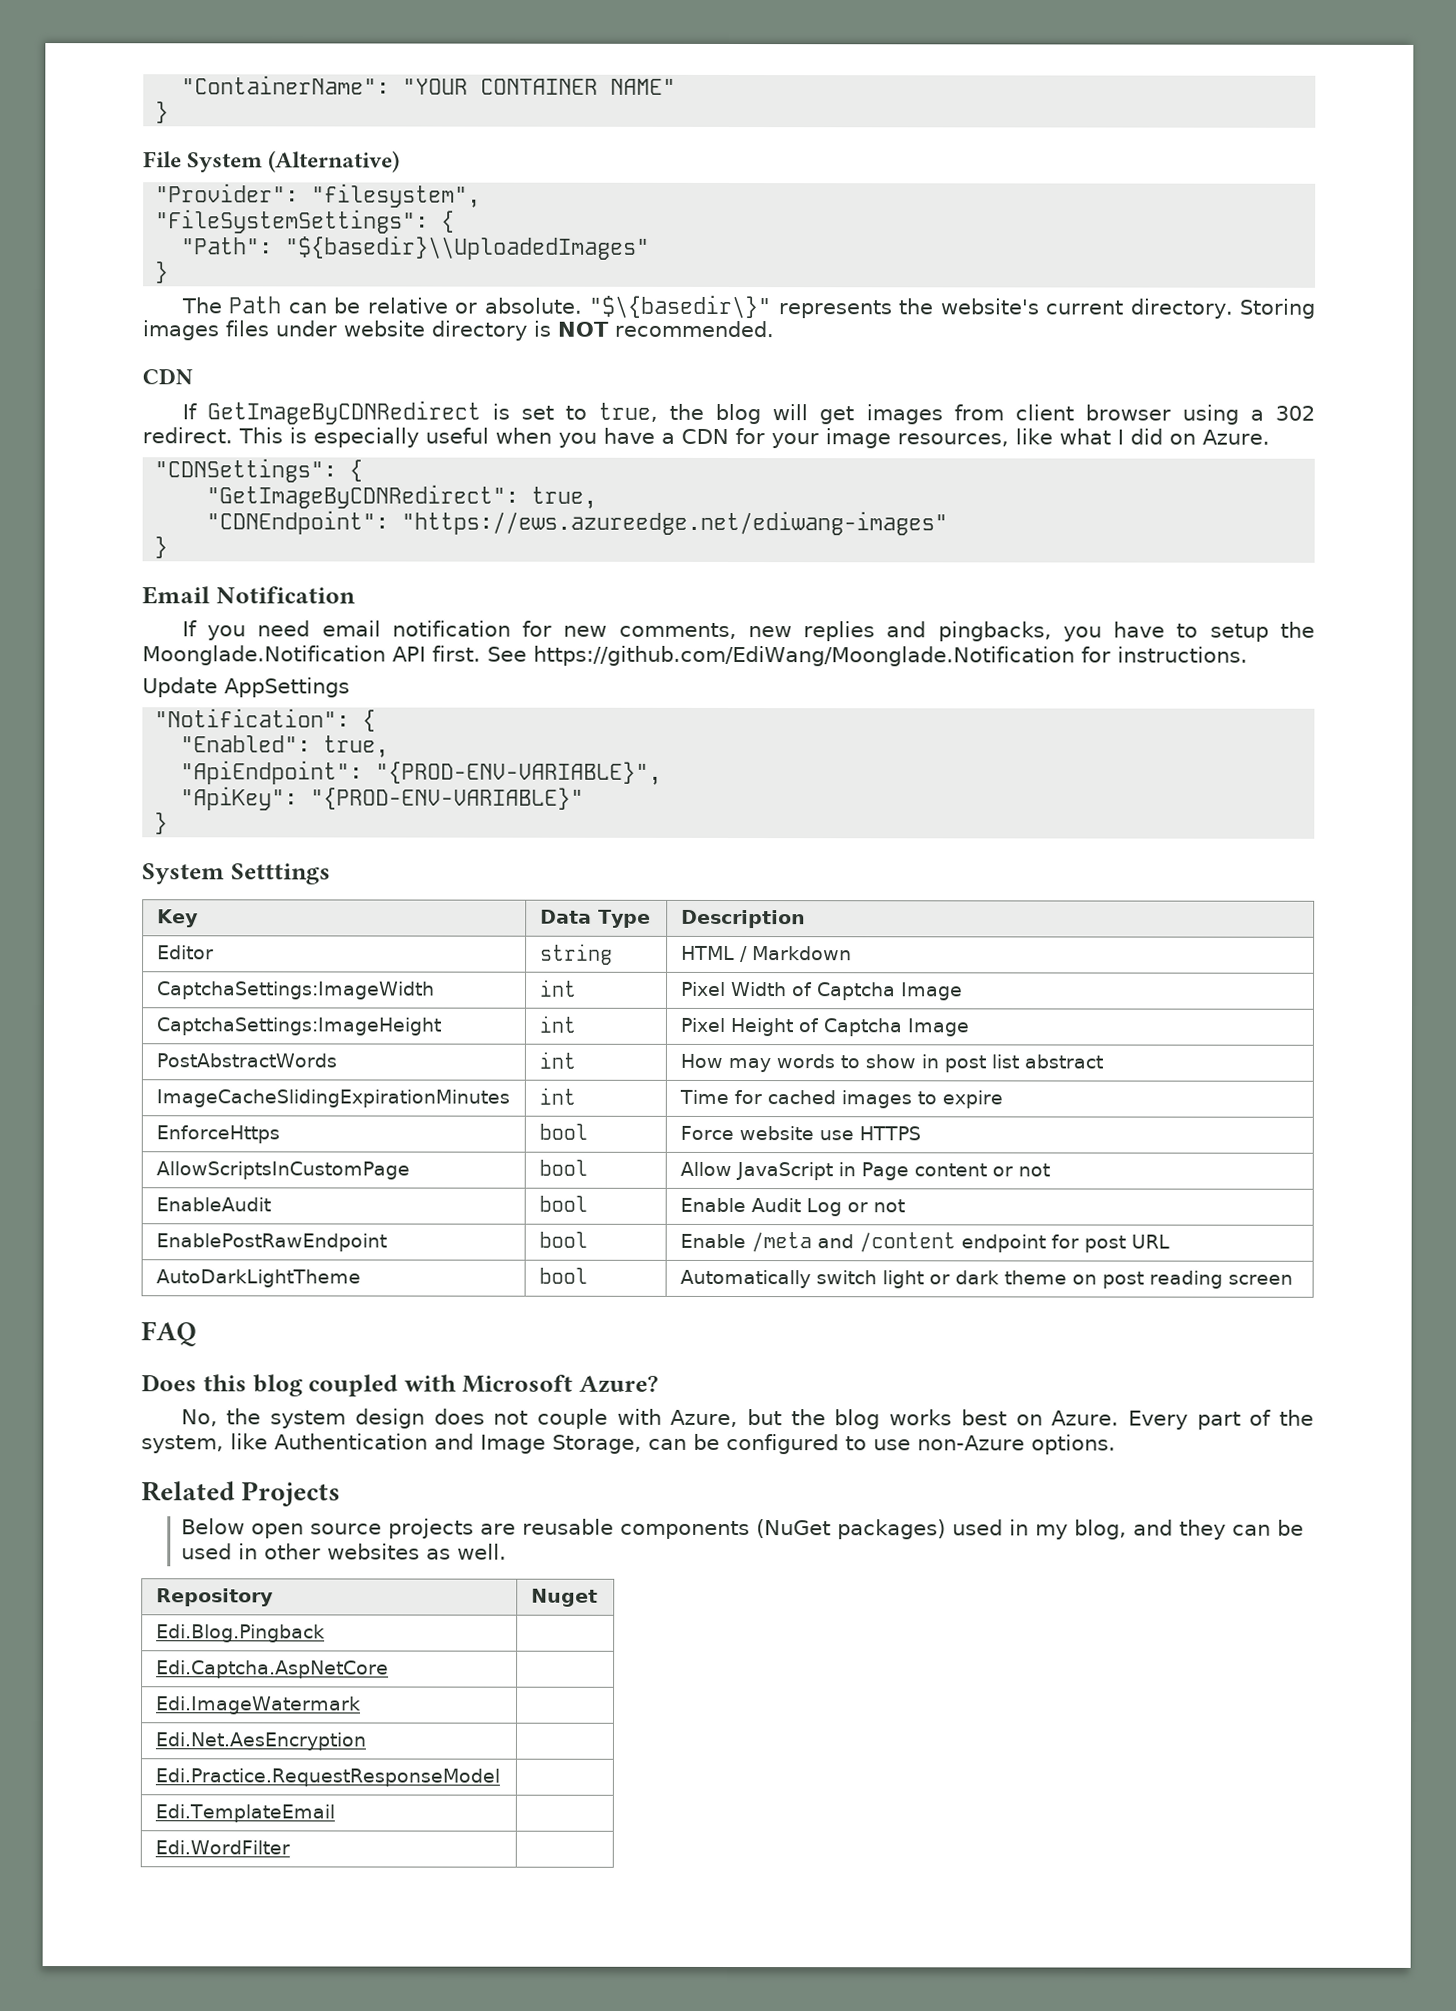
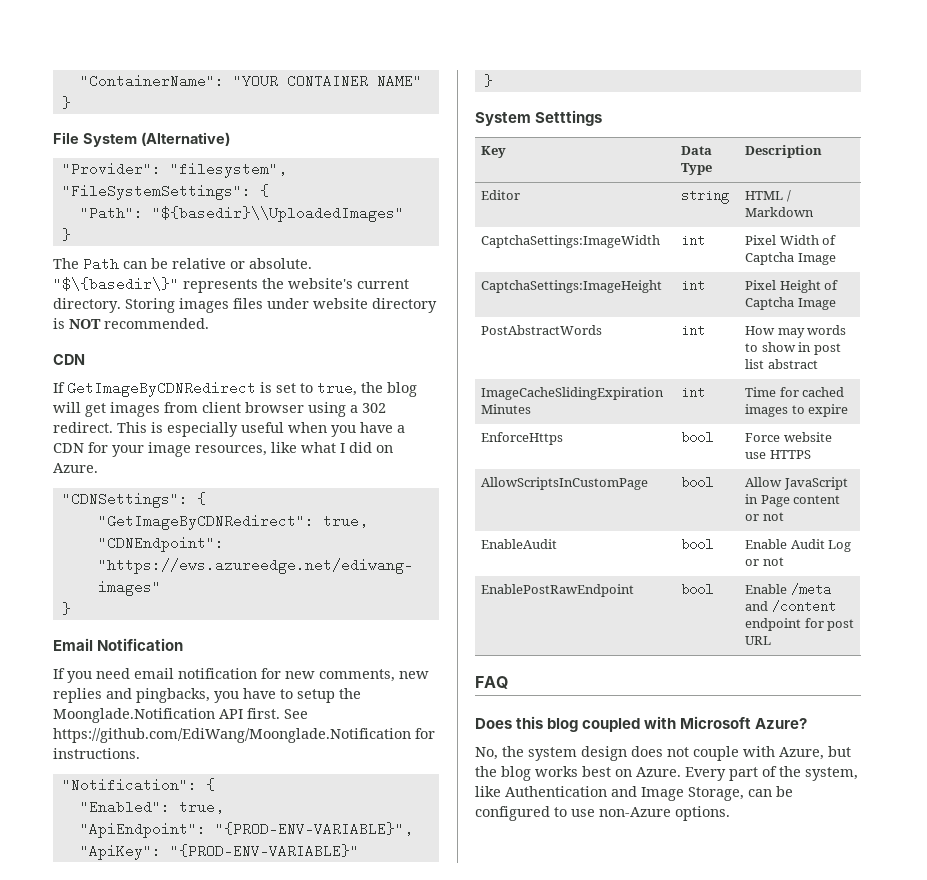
- Update AppSettings
- AutoDarkLightTheme | bool | Automatically switch light or dark theme on post reading screen
- Related Projects
- Below open source projects are reusable components (NuGet packages) used in my blog, and they can be used in other websites as well.
- Repository | Nuget
- Edi.Blog.Pingback |
- Edi.Captcha.AspNetCore |
- Edi.ImageWatermark |
- Edi.Net.AesEncryption |
- Edi.Practice.RequestResponseModel |
- Edi.TemplateEmail |
- Edi.WordFilter |

